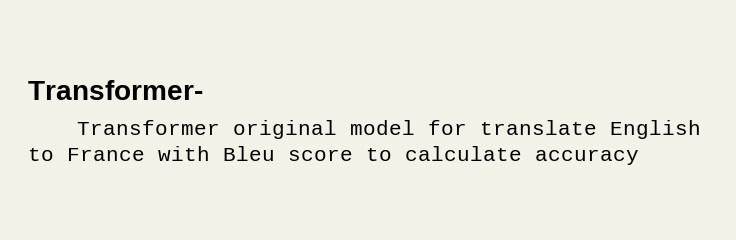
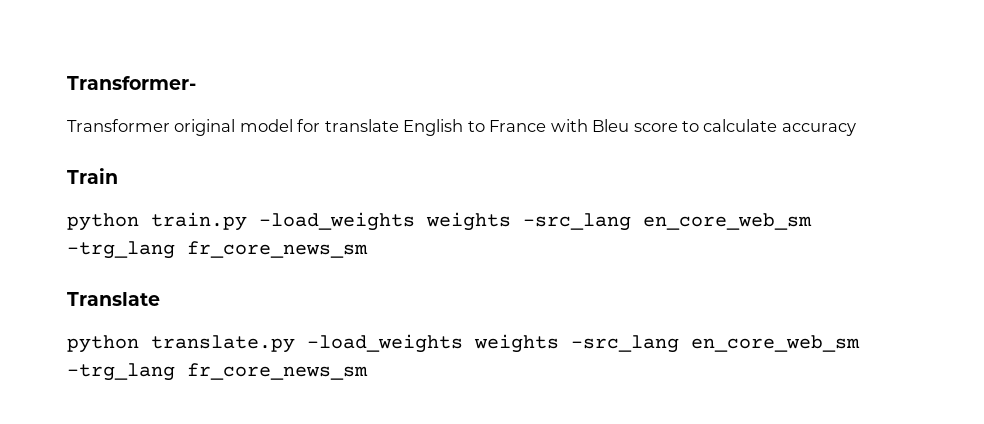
+ Train
+ python train.py -load_weights weights -src_lang en_core_web_sm -trg_lang fr_core_news_sm
+ Translate
+ python translate.py -load_weights weights -src_lang en_core_web_sm -trg_lang fr_core_news_sm

